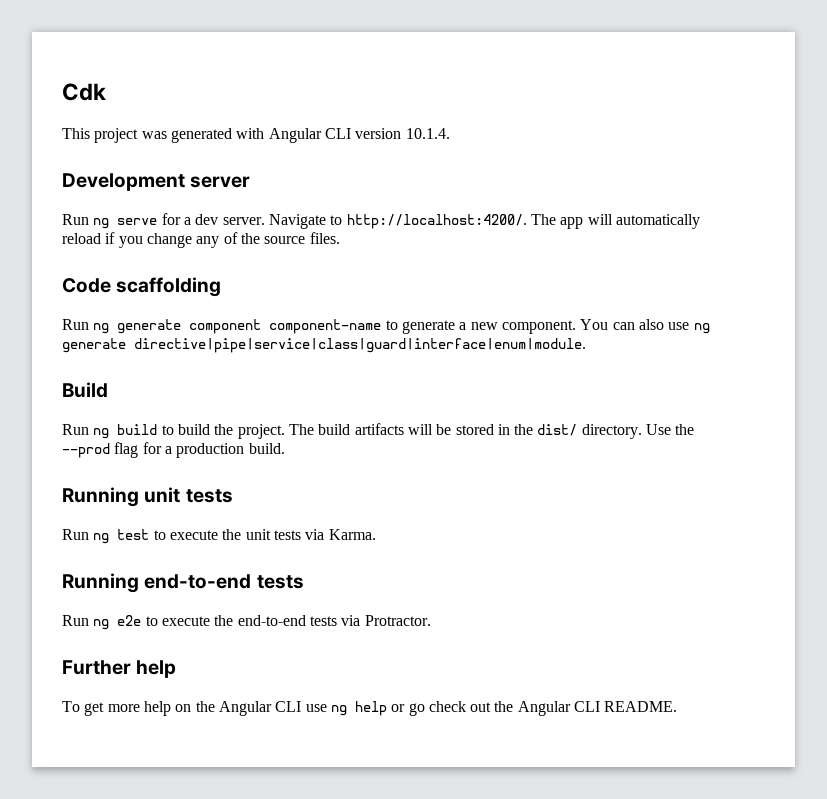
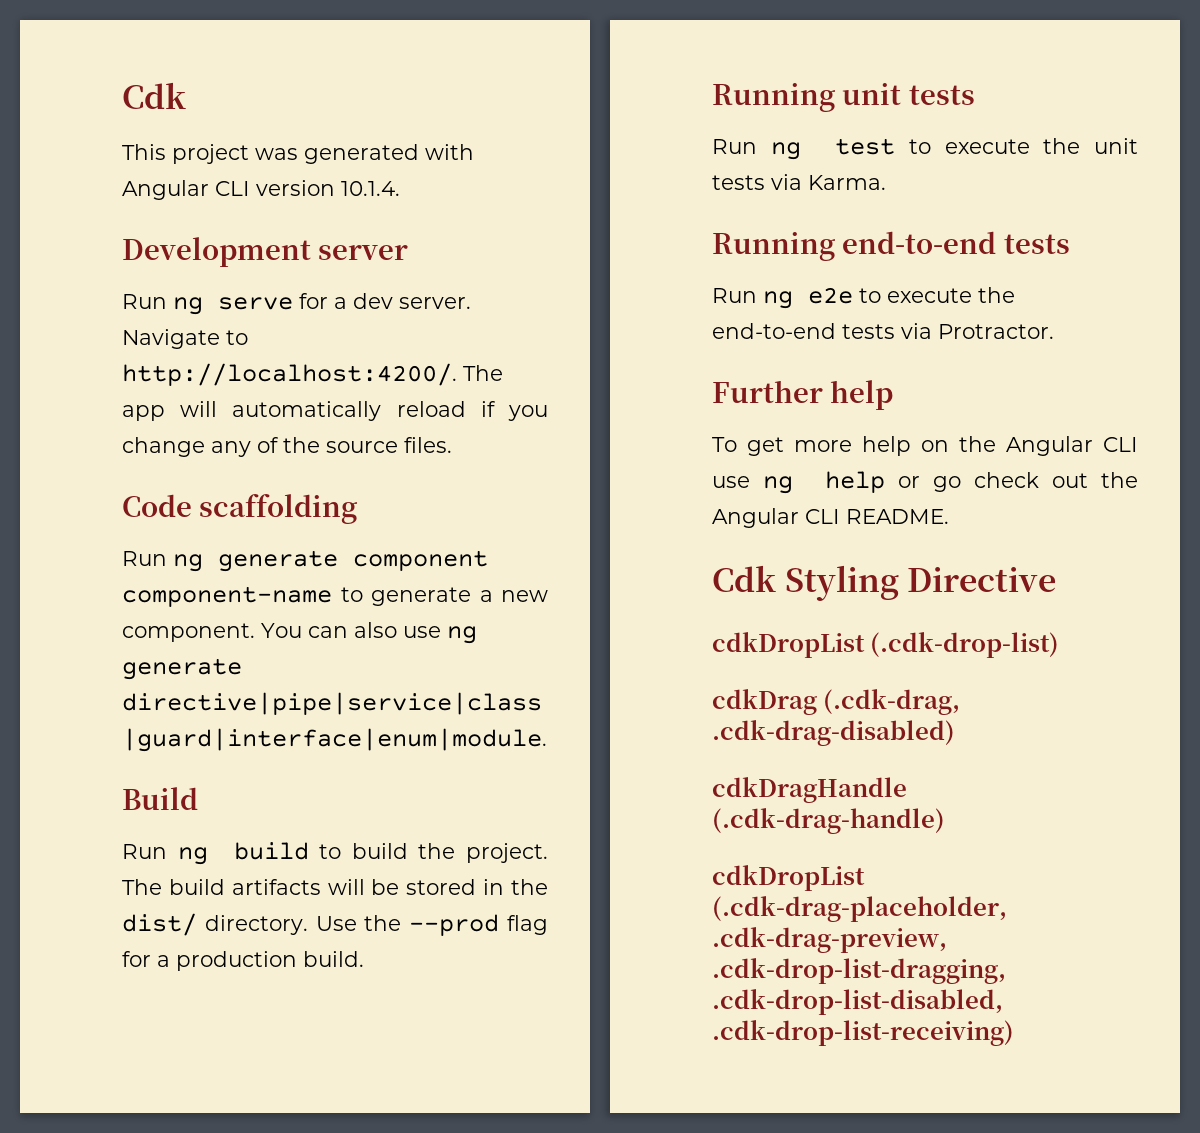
+ Cdk Styling Directive
+ cdkDropList (.cdk-drop-list)
+ cdkDrag (.cdk-drag, .cdk-drag-disabled)
+ cdkDragHandle (.cdk-drag-handle)
+ cdkDropList (.cdk-drag-placeholder, .cdk-drag-preview, .cdk-drop-list-dragging, .cdk-drop-list-disabled, .cdk-drop-list-receiving)

